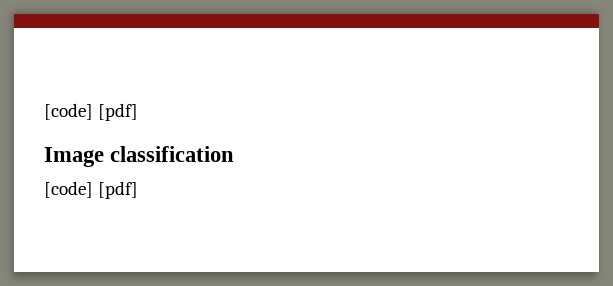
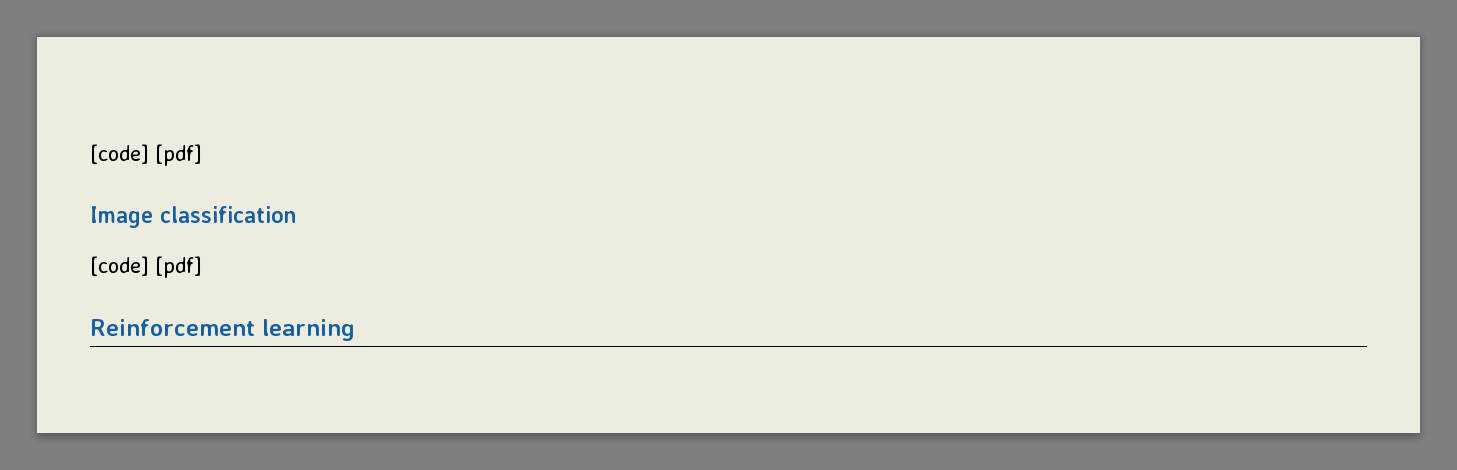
+ Reinforcement learning

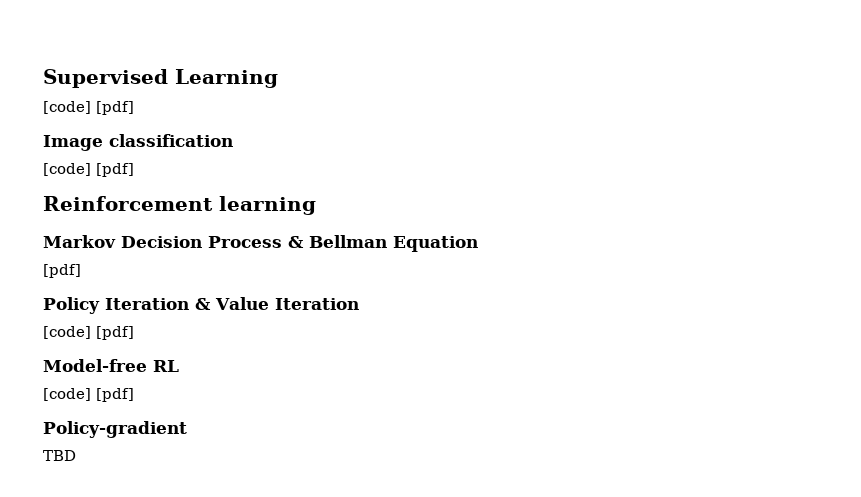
+ Supervised Learning
+ Markov Decision Process & Bellman Equation
+ [pdf]
+ Policy Iteration & Value Iteration
+ [code] [pdf]
+ Model-free RL
+ [code] [pdf]
+ Policy-gradient
+ TBD

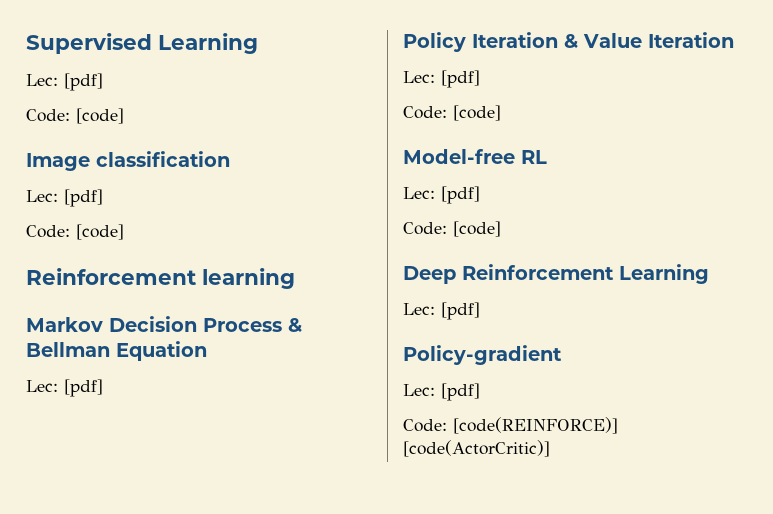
  Supervised Learning
- [code] [pdf]
+ Lec: [pdf]
+ Code: [code]
  Image classification
- [code] [pdf]
+ Lec: [pdf]
+ Code: [code]
  Markov Decision Process & Bellman Equation
- [pdf]
+ Lec: [pdf]
  Policy Iteration & Value Iteration
- [code] [pdf]
+ Lec: [pdf]
+ Code: [code]
  Model-free RL
- [code] [pdf]
+ Lec: [pdf]
+ Code: [code]
+ Deep Reinforcement Learning
+ Lec: [pdf]
  Policy-gradient
- TBD
+ Lec: [pdf]
+ Code: [code(REINFORCE)] [code(ActorCritic)]

